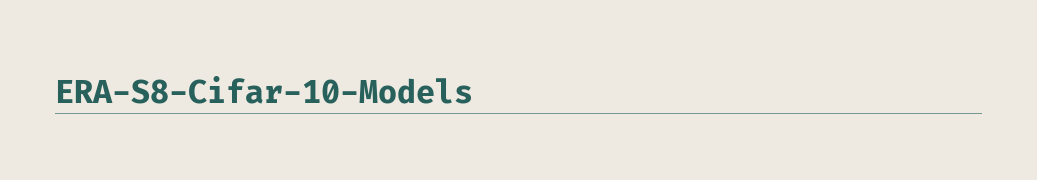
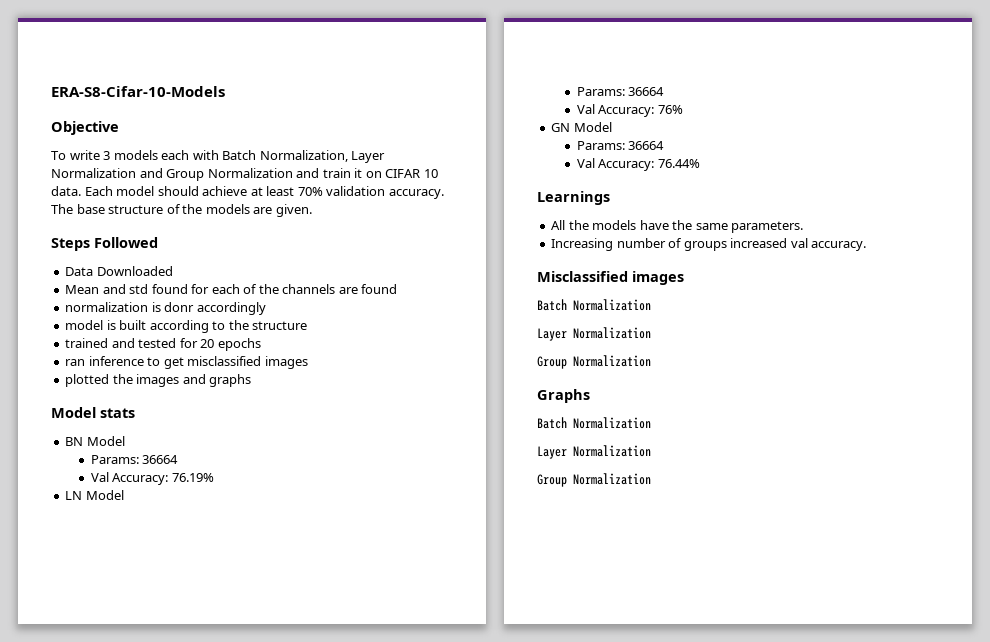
+ Objective
+ To write 3 models each with Batch Normalization, Layer Normalization and Group Normalization and train it on CIFAR 10 data. Each model should achieve at least 70% validation accuracy. The base structure of the models are given.
+ Steps Followed
+ Data Downloaded
+ Mean and std found for each of the channels are found
+ normalization is donr accordingly
+ model is built according to the structure
+ trained and tested for 20 epochs
+ ran inference to get misclassified images
+ plotted the images and graphs
+ Model stats
+ BN Model
+ Params: 36664
+ Val Accuracy: 76.19%
+ LN Model
+ Params: 36664
+ Val Accuracy: 76%
+ GN Model
+ Params: 36664
+ Val Accuracy: 76.44%
+ Learnings
+ All the models have the same parameters.
+ Increasing number of groups increased val accuracy.
+ Misclassified images
+ Batch Normalization
+ Layer Normalization
+ Group Normalization
+ Graphs
+ Batch Normalization
+ Layer Normalization
+ Group Normalization

